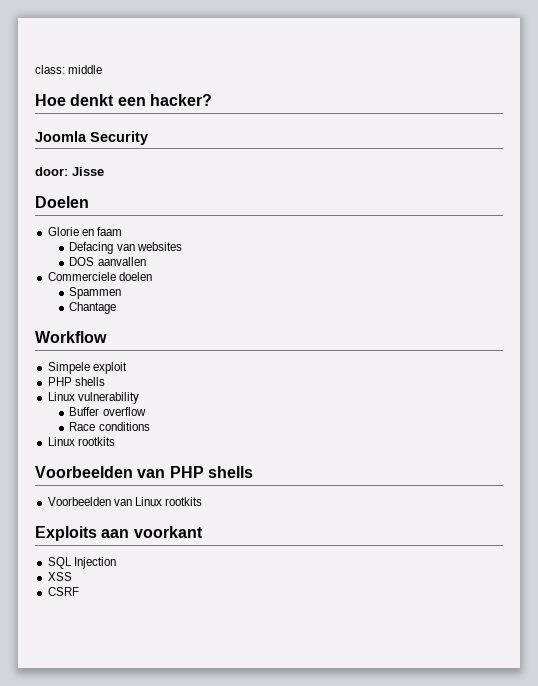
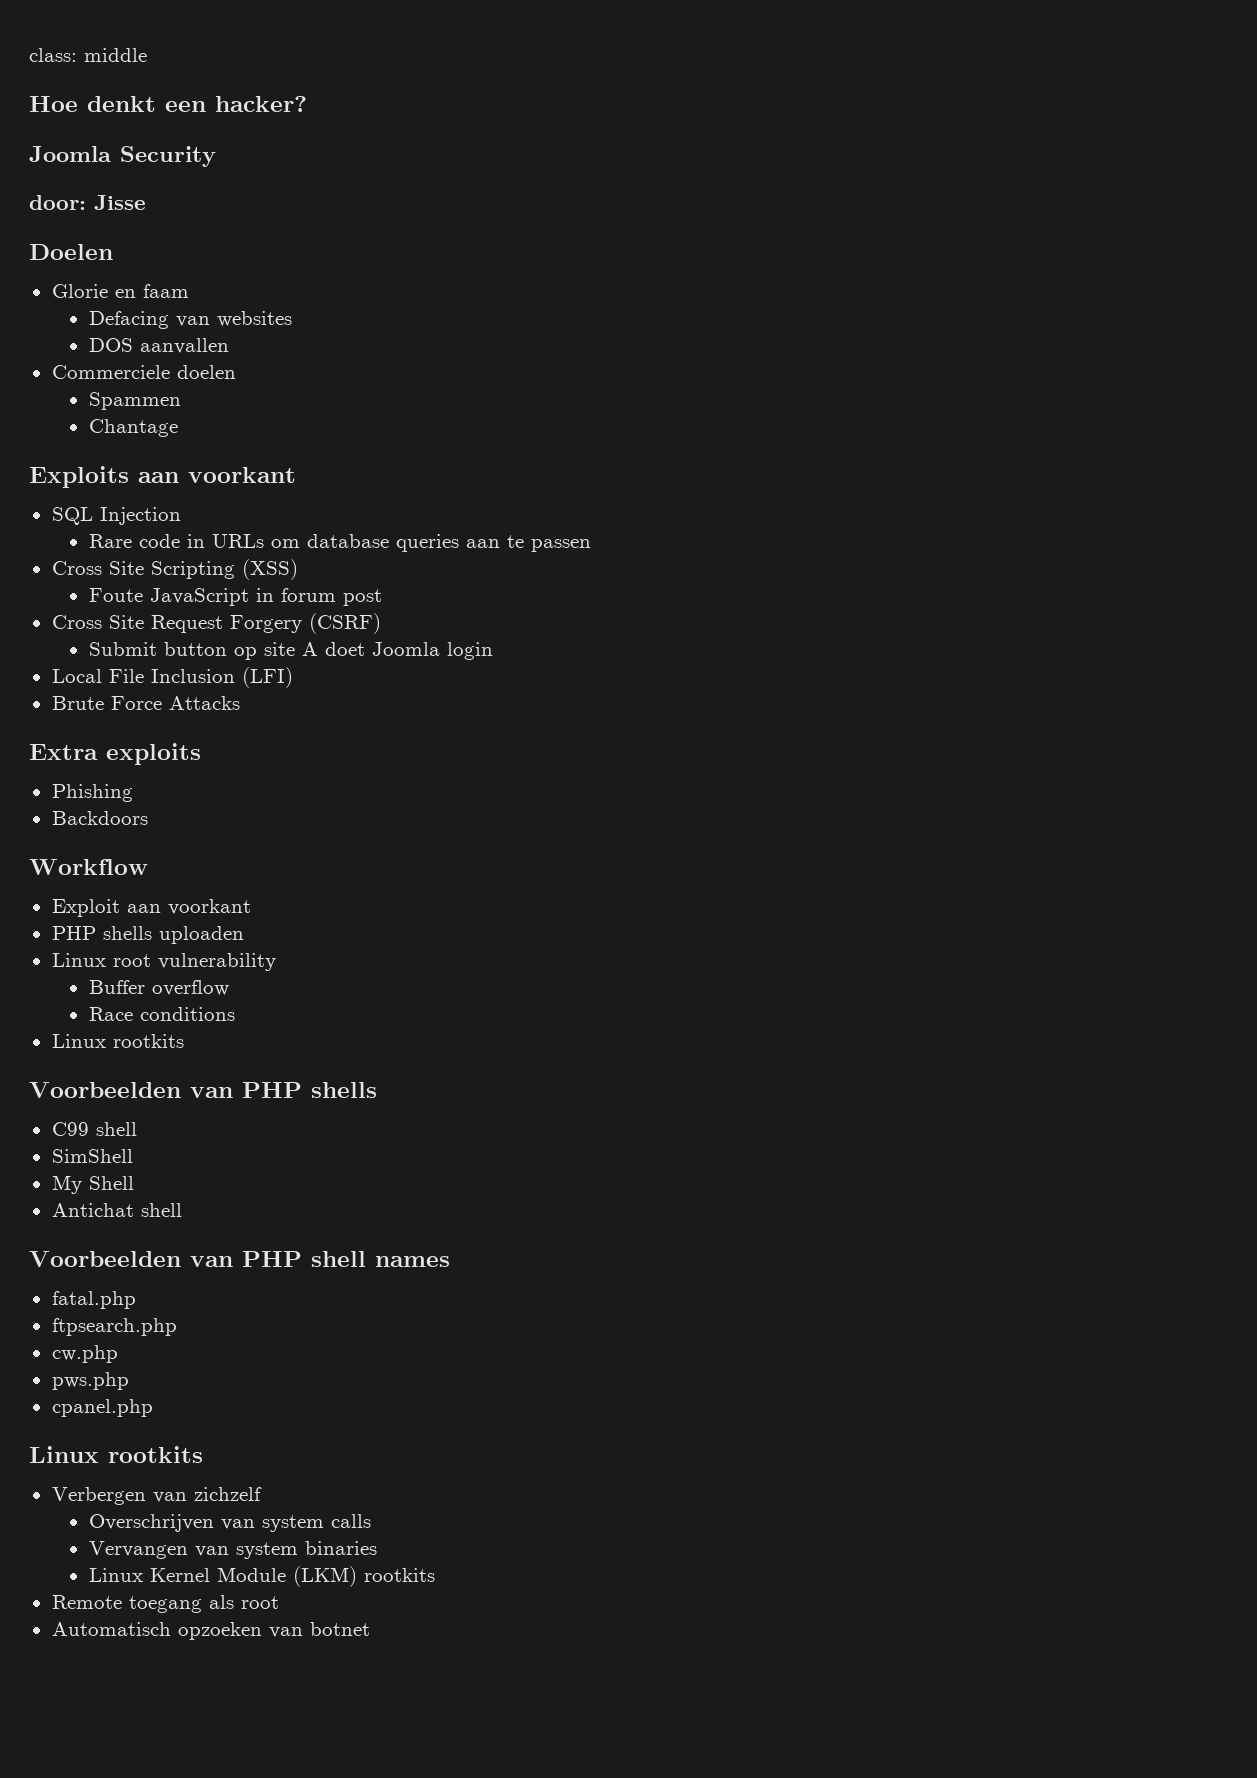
+ Exploits aan voorkant
+ SQL Injection
+ Rare code in URLs om database queries aan te passen
+ Cross Site Scripting (XSS)
+ Foute JavaScript in forum post
+ Cross Site Request Forgery (CSRF)
+ Submit button op site A doet Joomla login
+ Local File Inclusion (LFI)
+ Brute Force Attacks
+ Extra exploits
+ Phishing
+ Backdoors
  Workflow
- Simpele exploit
- PHP shells
- Linux vulnerability
+ Exploit aan voorkant
+ PHP shells uploaden
+ Linux root vulnerability
- Voorbeelden van Linux rootkits
- Exploits aan voorkant
- SQL Injection
- XSS
- CSRF
+ C99 shell
+ SimShell
+ My Shell
+ Antichat shell
+ Voorbeelden van PHP shell names
+ fatal.php
+ ftpsearch.php
+ cw.php
+ pws.php
+ cpanel.php
+ Linux rootkits
+ Verbergen van zichzelf
+ Overschrijven van system calls
+ Vervangen van system binaries
+ Linux Kernel Module (LKM) rootkits
+ Remote toegang als root
+ Automatisch opzoeken van botnet

